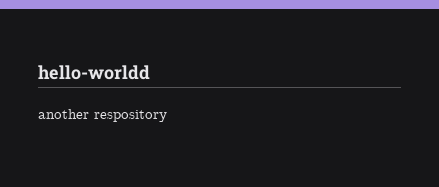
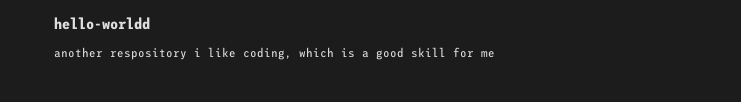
- another respository
+ another respository i like coding, which is a good skill for me

